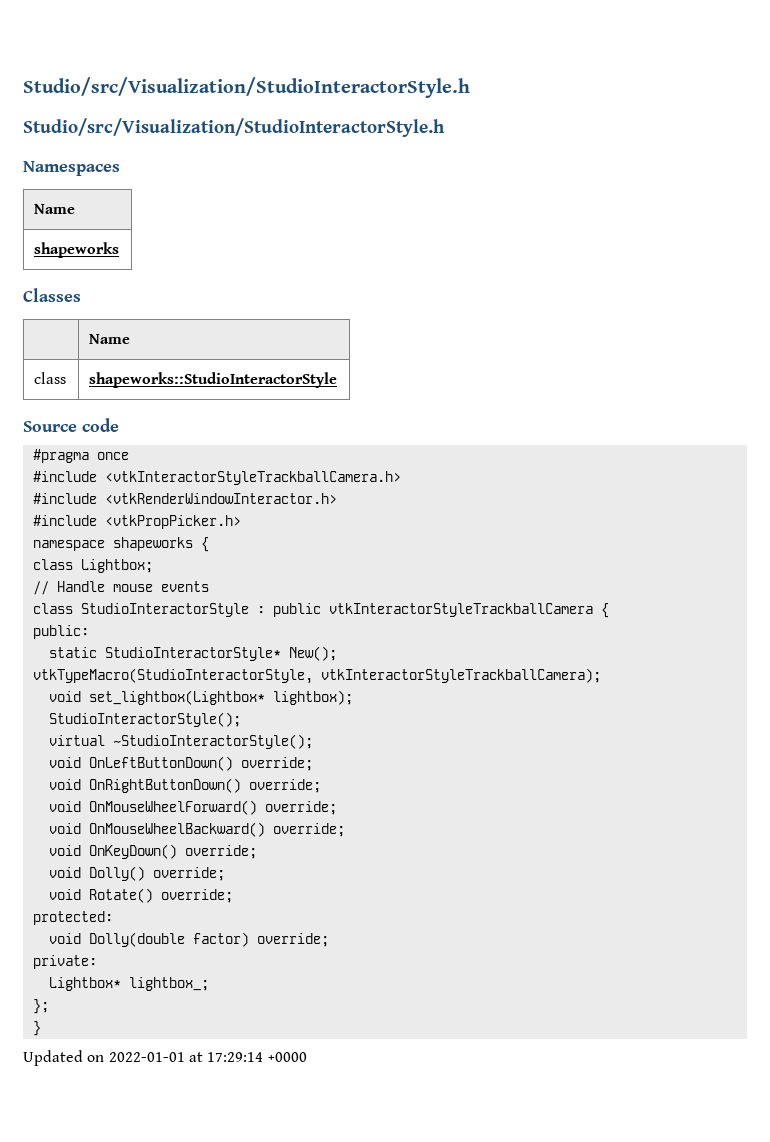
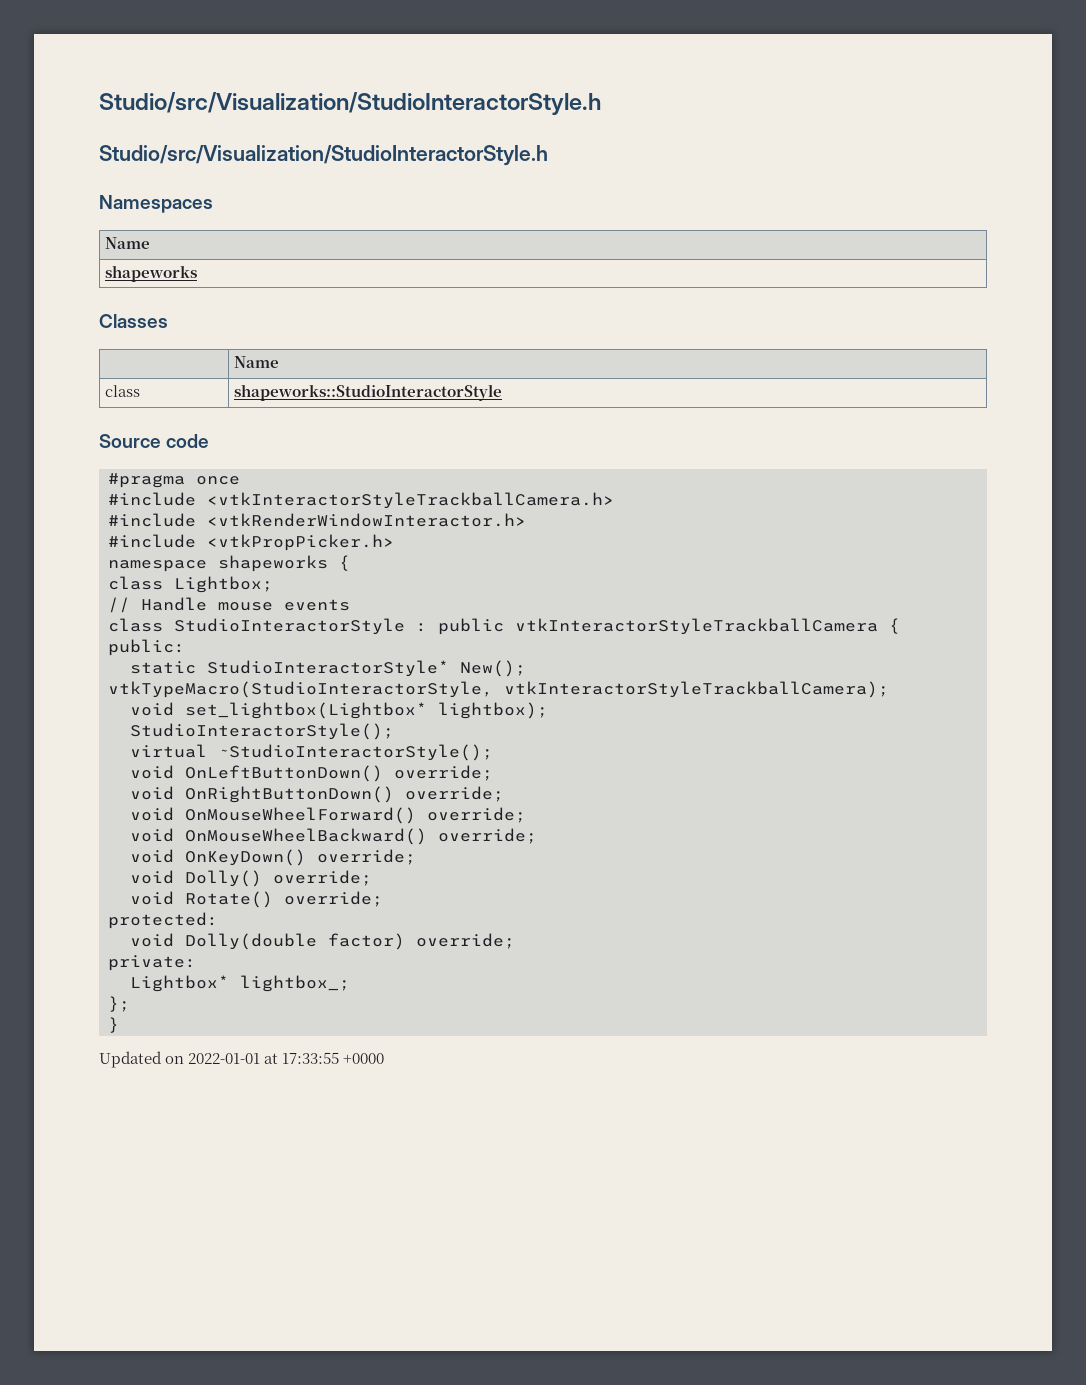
- Updated on 2022-01-01 at 17:29:14 +0000
+ Updated on 2022-01-01 at 17:33:55 +0000

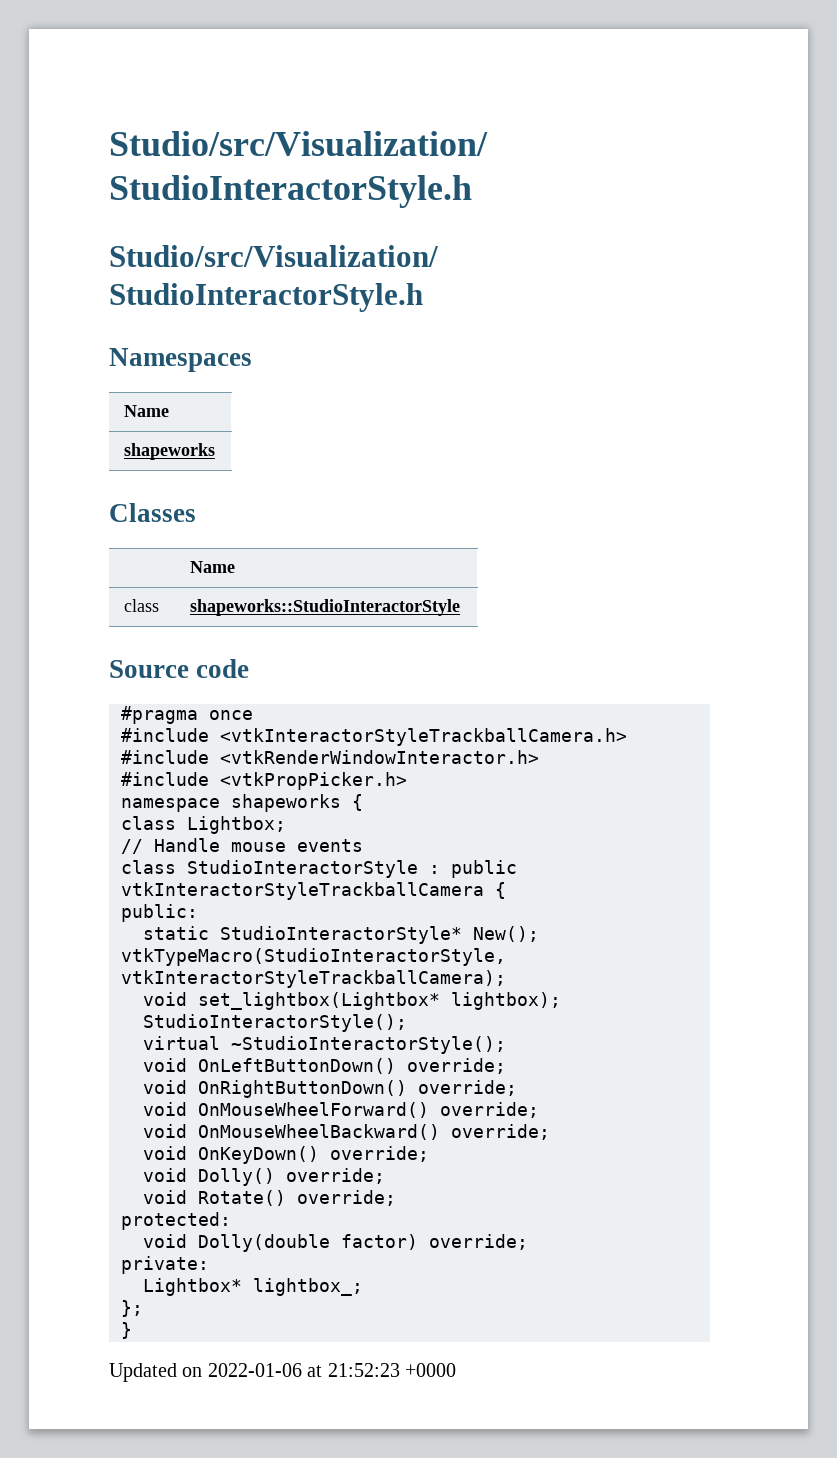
- Updated on 2022-01-01 at 17:33:55 +0000
+ Updated on 2022-01-06 at 21:52:23 +0000

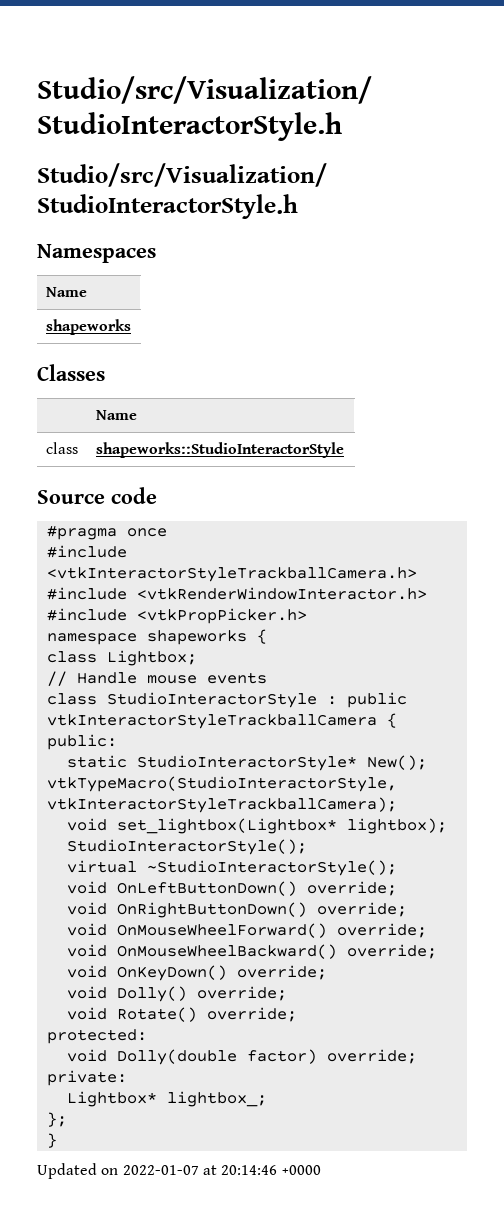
- Updated on 2022-01-06 at 21:52:23 +0000
+ Updated on 2022-01-07 at 20:14:46 +0000

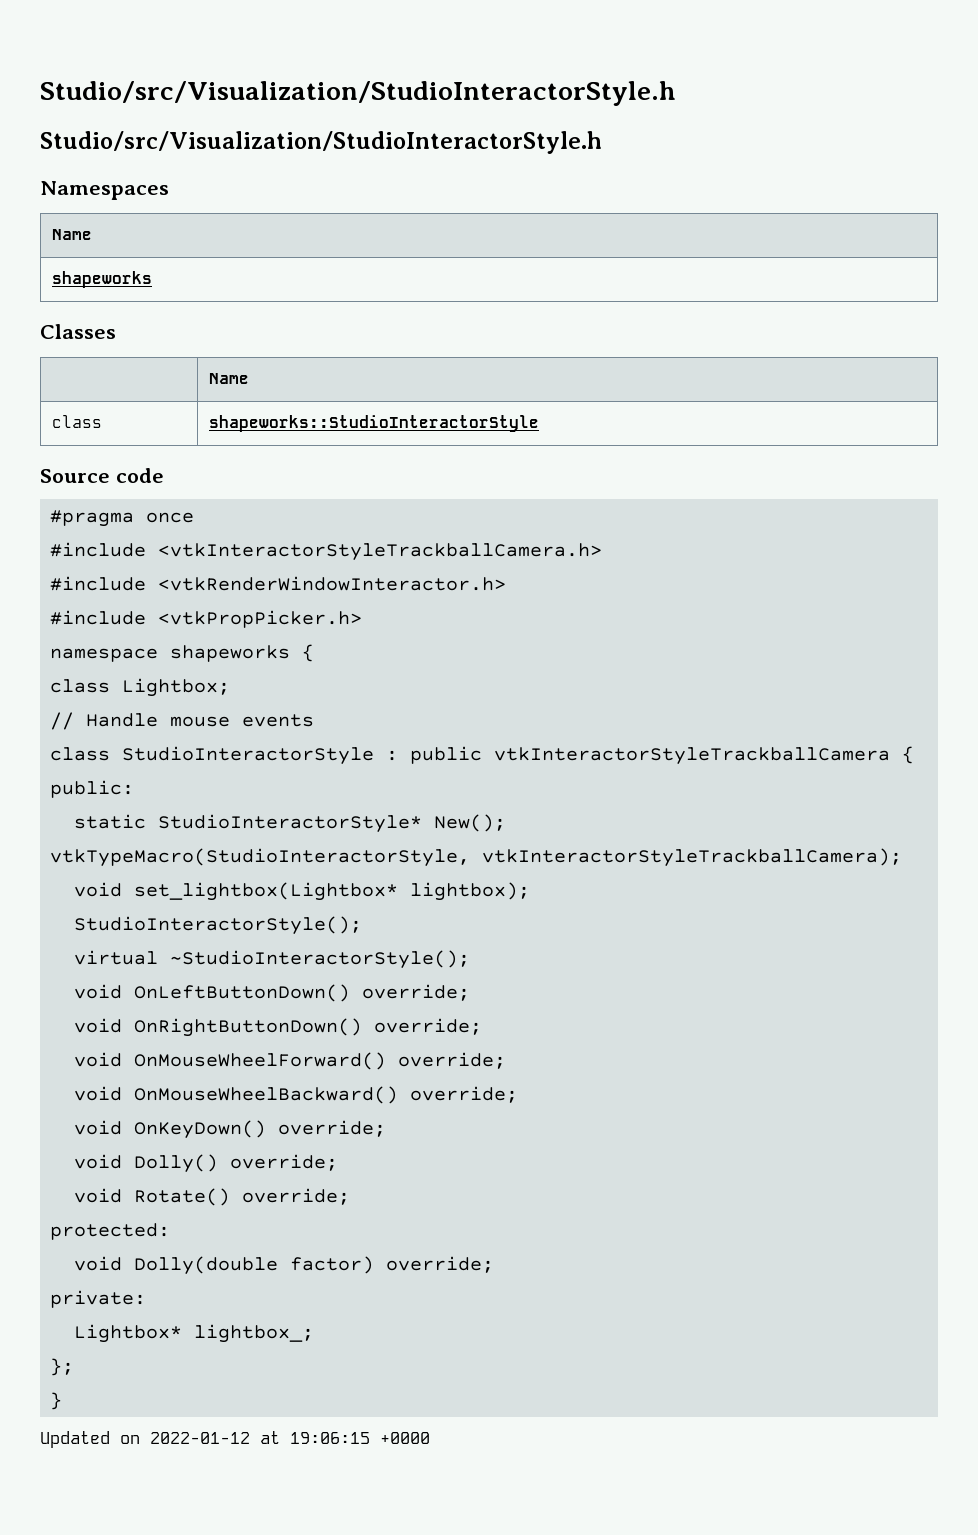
- Updated on 2022-01-07 at 20:14:46 +0000
+ Updated on 2022-01-12 at 19:06:15 +0000

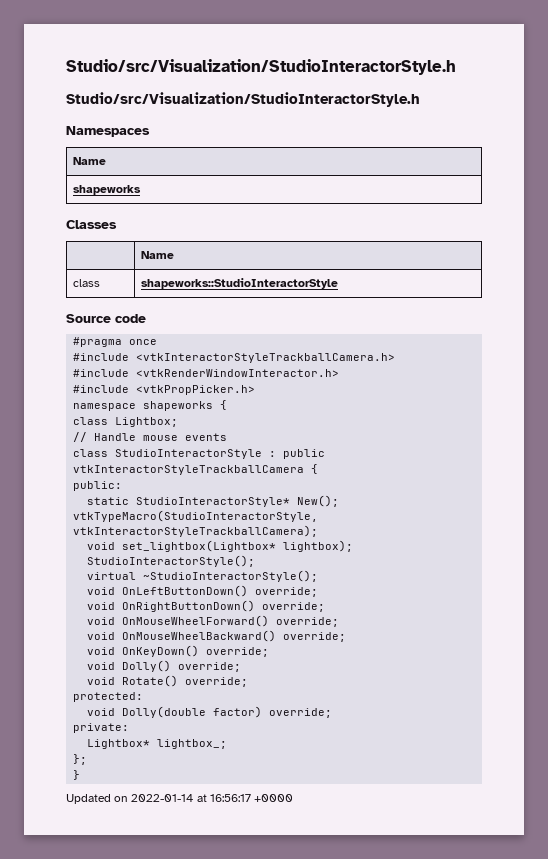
- Updated on 2022-01-12 at 19:06:15 +0000
+ Updated on 2022-01-14 at 16:56:17 +0000

